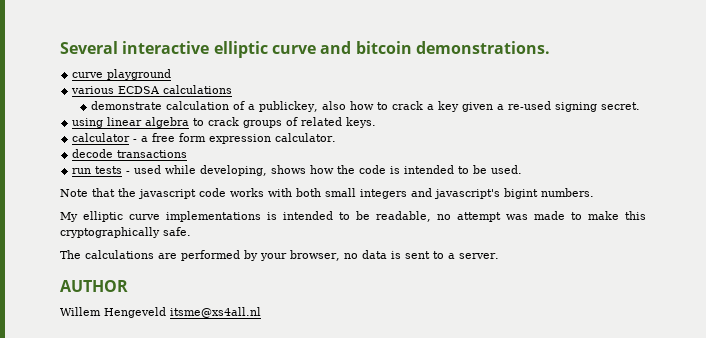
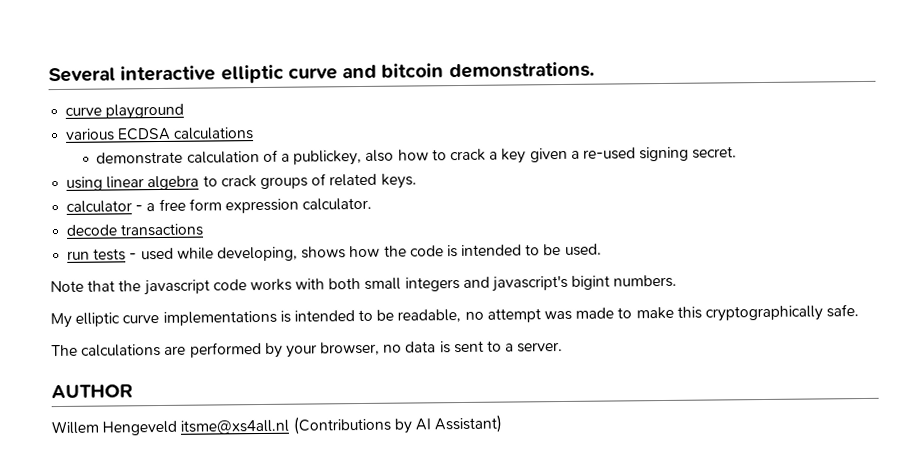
- Willem Hengeveld itsme@xs4all.nl
+ Willem Hengeveld itsme@xs4all.nl (Contributions by AI Assistant)

